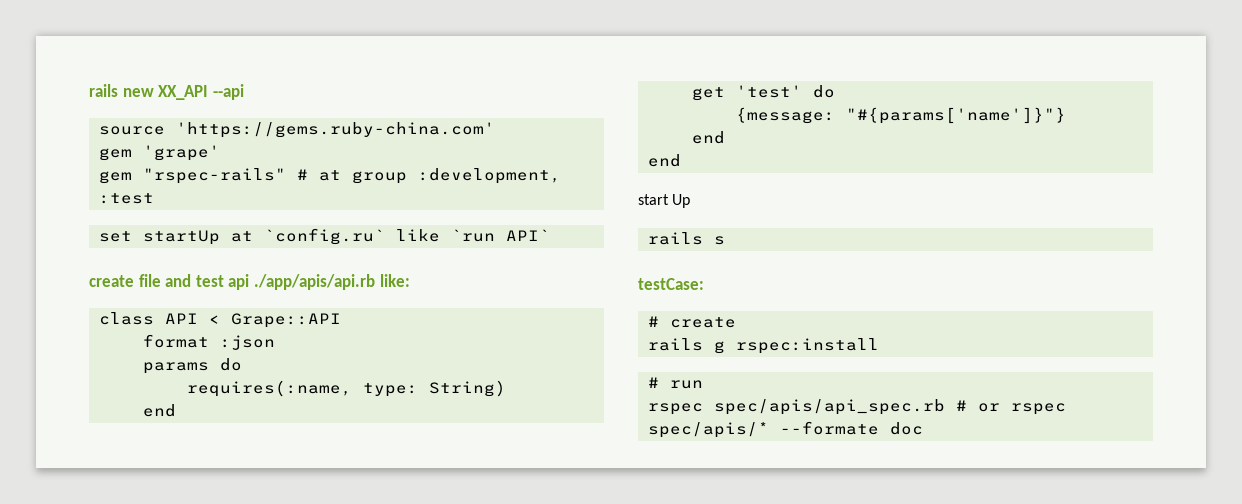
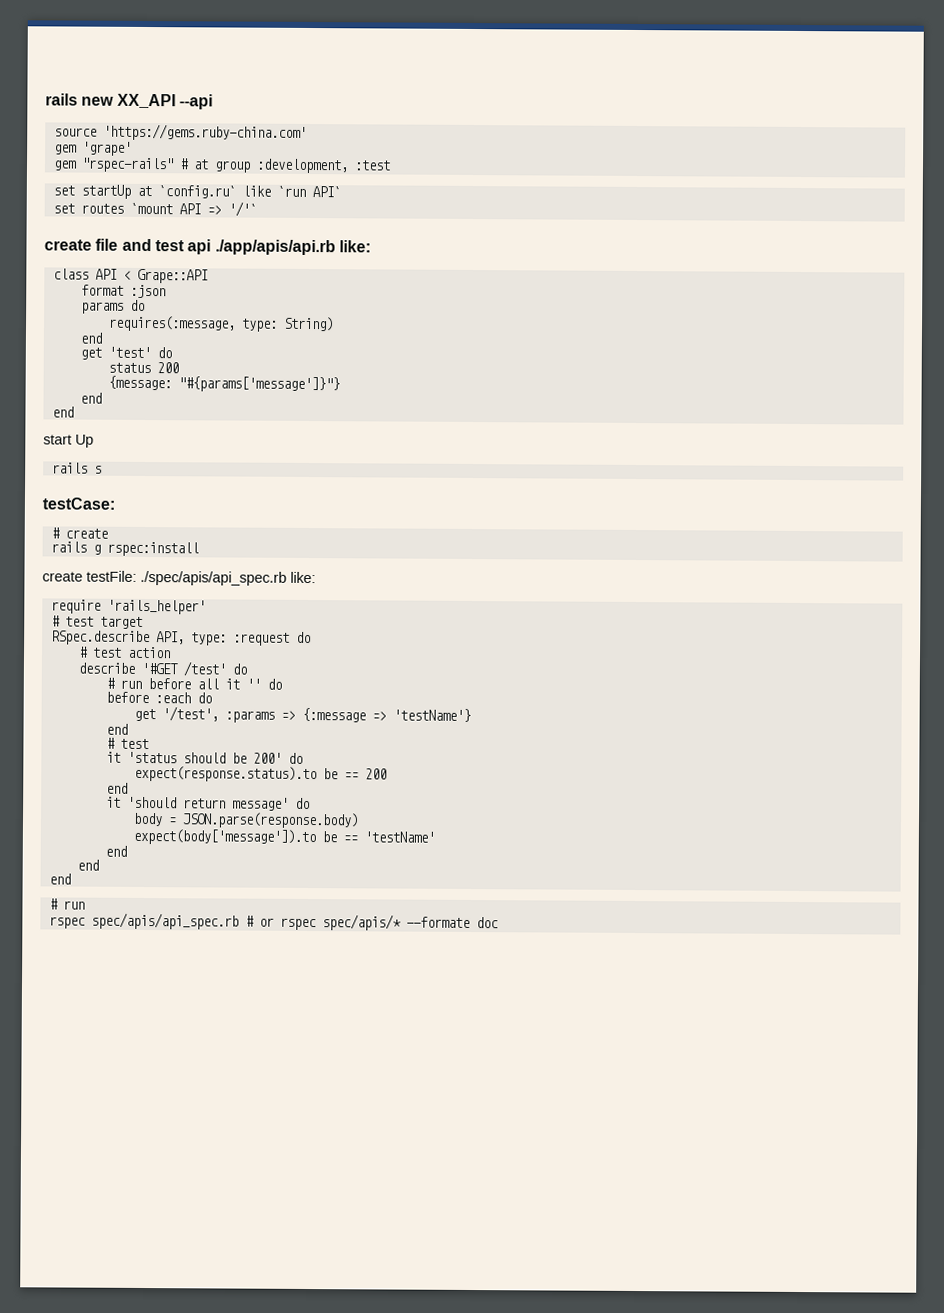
+ set routes `mount API => '/'`
- requires(:name, type: String)
+ requires(:message, type: String)
+ status 200
- {message: "#{params['name']}"}
+ {message: "#{params['message']}"}
+ create testFile: ./spec/apis/api_spec.rb like:
+ require 'rails_helper'
+ # test target
+ RSpec.describe API, type: :request do
+ # test action
+ describe '#GET /test' do
+ # run before all it '' do
+ before :each do
+ get '/test', :params => {:message => 'testName'}
+ end
+ # test
+ it 'status should be 200' do
+ expect(response.status).to be == 200
+ end
+ it 'should return message' do
+ body = JSON.parse(response.body)
+ expect(body['message']).to be == 'testName'
+ end
+ end
+ end

